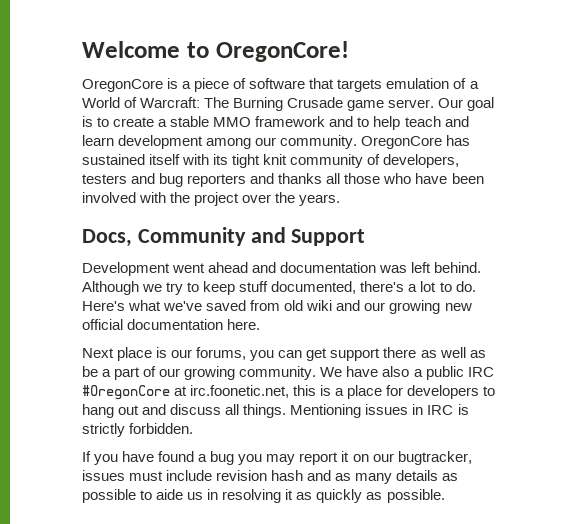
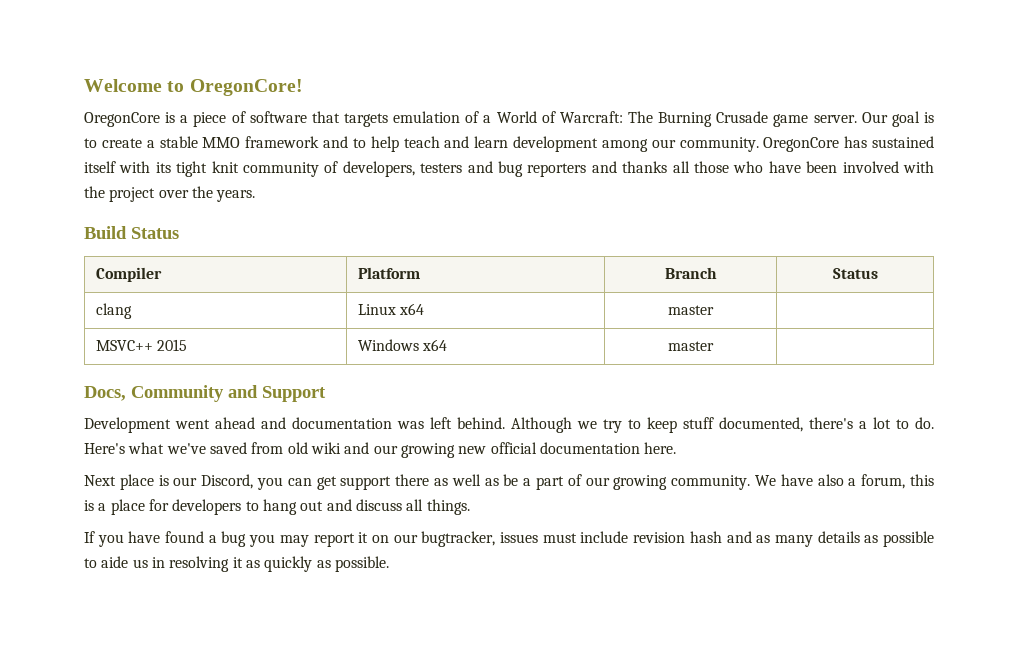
+ Build Status
+ Compiler | Platform | Branch | Status
+ clang | Linux x64 | master |
+ MSVC++ 2015 | Windows x64 | master |
- Next place is our forums, you can get support there as well as be a part of our growing community.
+ Next place is our Discord, you can get support there as well as be a part of our growing community.
- We have also a public IRC #OregonCore at irc.foonetic.net, this is a place for developers to hang out and discuss all things. Mentioning issues in IRC is strictly forbidden.
+ We have also a forum, this is a place for developers to hang out and discuss all things.

